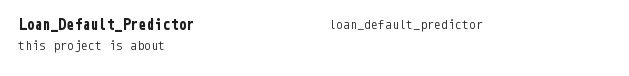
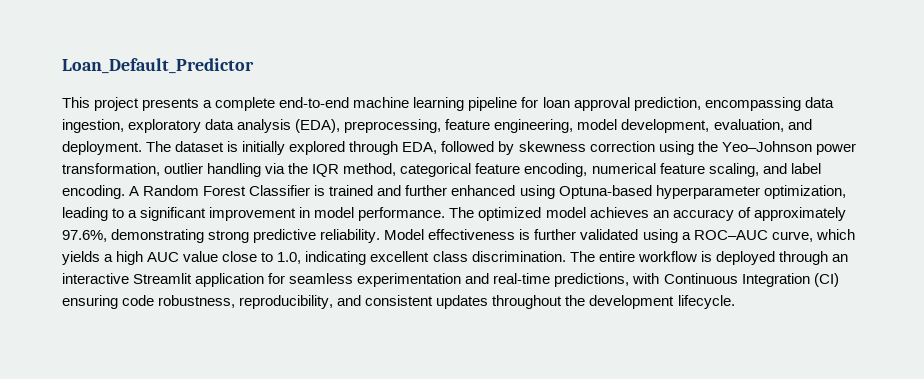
- this project is about loan_default_predictor
+ This project presents a complete end-to-end machine learning pipeline for loan approval prediction, encompassing data ingestion, exploratory data analysis (EDA), preprocessing, feature engineering, model development, evaluation, and deployment. The dataset is initially explored through EDA, followed by skewness correction using the Yeo–Johnson power transformation, outlier handling via the IQR method, categorical feature encoding, numerical feature scaling, and label encoding. A Random Forest Classifier is trained and further enhanced using Optuna-based hyperparameter optimization, leading to a significant improvement in model performance. The optimized model achieves an accuracy of approximately 97.6%, demonstrating strong predictive reliability. Model effectiveness is further validated using a ROC–AUC curve, which yields a high AUC value close to 1.0, indicating excellent class discrimination. The entire workflow is deployed through an interactive Streamlit application for seamless experimentation and real-time predictions, with Continuous Integration (CI) ensuring code robustness, reproducibility, and consistent updates throughout the development lifecycle.

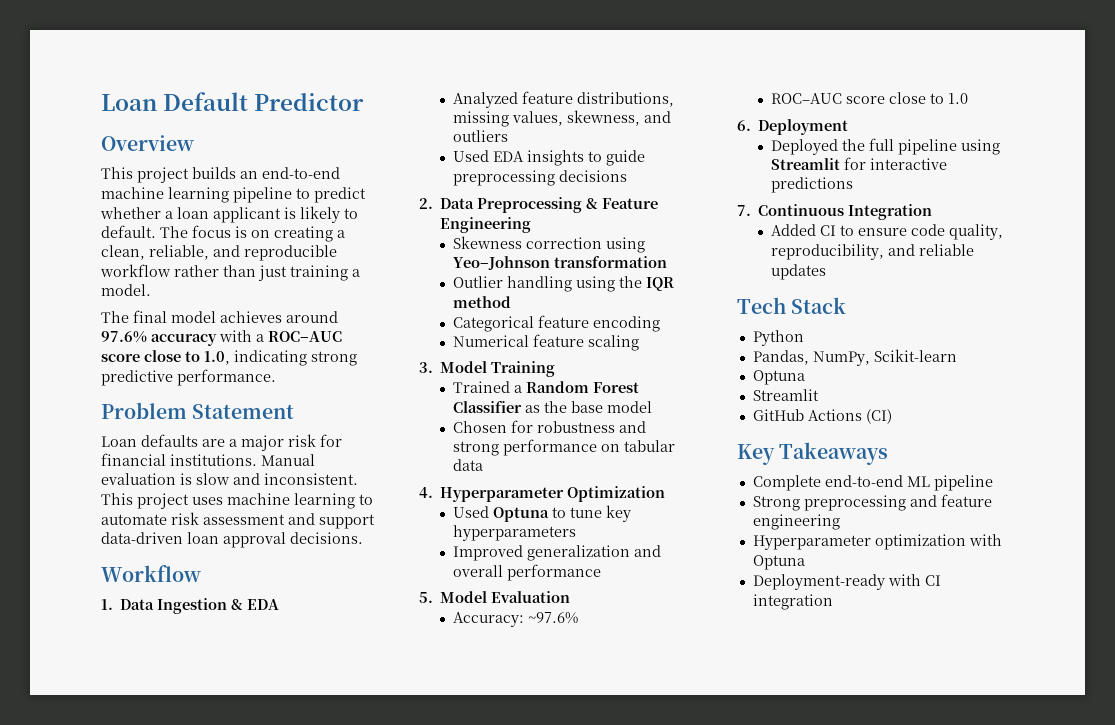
- Loan_Default_Predictor
- This project presents a complete end-to-end machine learning pipeline for loan approval prediction, encompassing data ingestion, exploratory data analysis (EDA), preprocessing, feature engineering, model development, evaluation, and deployment. The dataset is initially explored through EDA, followed by skewness correction using the Yeo–Johnson power transformation, outlier handling via the IQR method, categorical feature encoding, numerical feature scaling, and label encoding. A Random Forest Classifier is trained and further enhanced using Optuna-based hyperparameter optimization, leading to a significant improvement in model performance. The optimized model achieves an accuracy of approximately 97.6%, demonstrating strong predictive reliability. Model effectiveness is further validated using a ROC–AUC curve, which yields a high AUC value close to 1.0, indicating excellent class discrimination. The entire workflow is deployed through an interactive Streamlit application for seamless experimentation and real-time predictions, with Continuous Integration (CI) ensuring code robustness, reproducibility, and consistent updates throughout the development lifecycle.
+ Loan Default Predictor
+ Overview
+ This project builds an end-to-end machine learning pipeline to predict whether a loan applicant is likely to default. The focus is on creating a clean, reliable, and reproducible workflow rather than just training a model.
+ The final model achieves around 97.6% accuracy with a ROC–AUC score close to 1.0, indicating strong predictive performance.
+ Problem Statement
+ Loan defaults are a major risk for financial institutions. Manual evaluation is slow and inconsistent. This project uses machine learning to automate risk assessment and support data-driven loan approval decisions.
+ Workflow
+ 1. Data Ingestion & EDA
+ Analyzed feature distributions, missing values, skewness, and outliers
+ Used EDA insights to guide preprocessing decisions
+ 2. Data Preprocessing & Feature Engineering
+ Skewness correction using Yeo–Johnson transformation
+ Outlier handling using the IQR method
+ Categorical feature encoding
+ Numerical feature scaling
+ 3. Model Training
+ Trained a Random Forest Classifier as the base model
+ Chosen for robustness and strong performance on tabular data
+ 4. Hyperparameter Optimization
+ Used Optuna to tune key hyperparameters
+ Improved generalization and overall performance
+ 5. Model Evaluation
+ Accuracy: ~97.6%
+ ROC–AUC score close to 1.0
+ 6. Deployment
+ Deployed the full pipeline using Streamlit for interactive predictions
+ 7. Continuous Integration
+ Added CI to ensure code quality, reproducibility, and reliable updates
+ Tech Stack
+ Python
+ Pandas, NumPy, Scikit-learn
+ Optuna
+ Streamlit
+ GitHub Actions (CI)
+ Key Takeaways
+ Complete end-to-end ML pipeline
+ Strong preprocessing and feature engineering
+ Hyperparameter optimization with Optuna
+ Deployment-ready with CI integration

